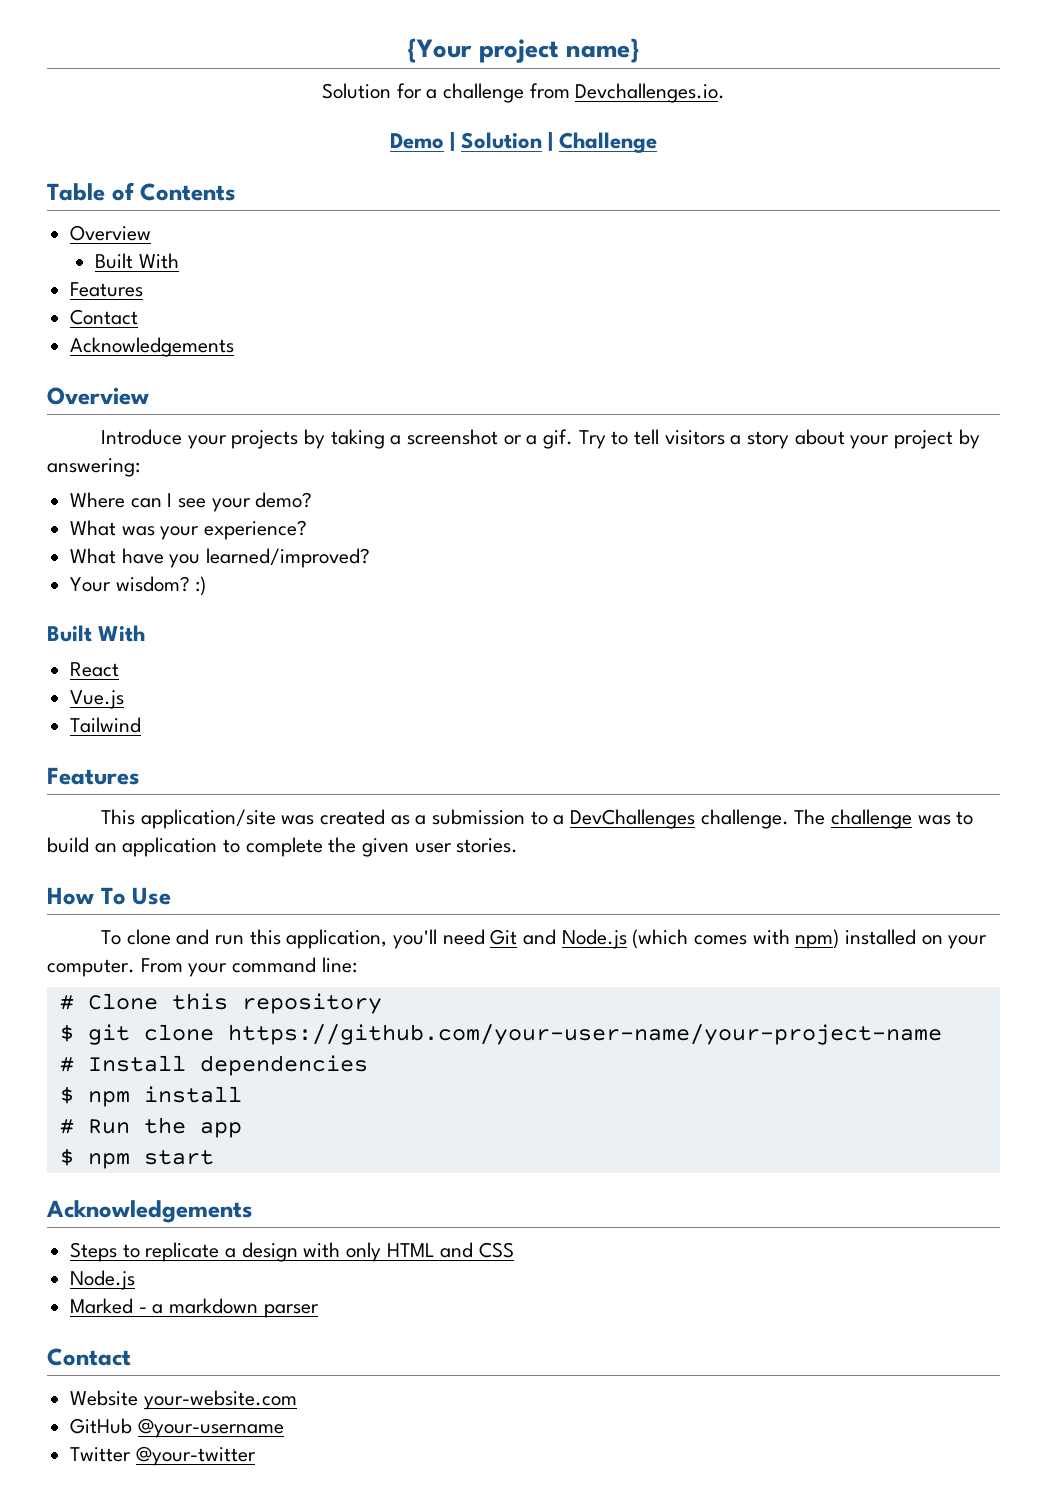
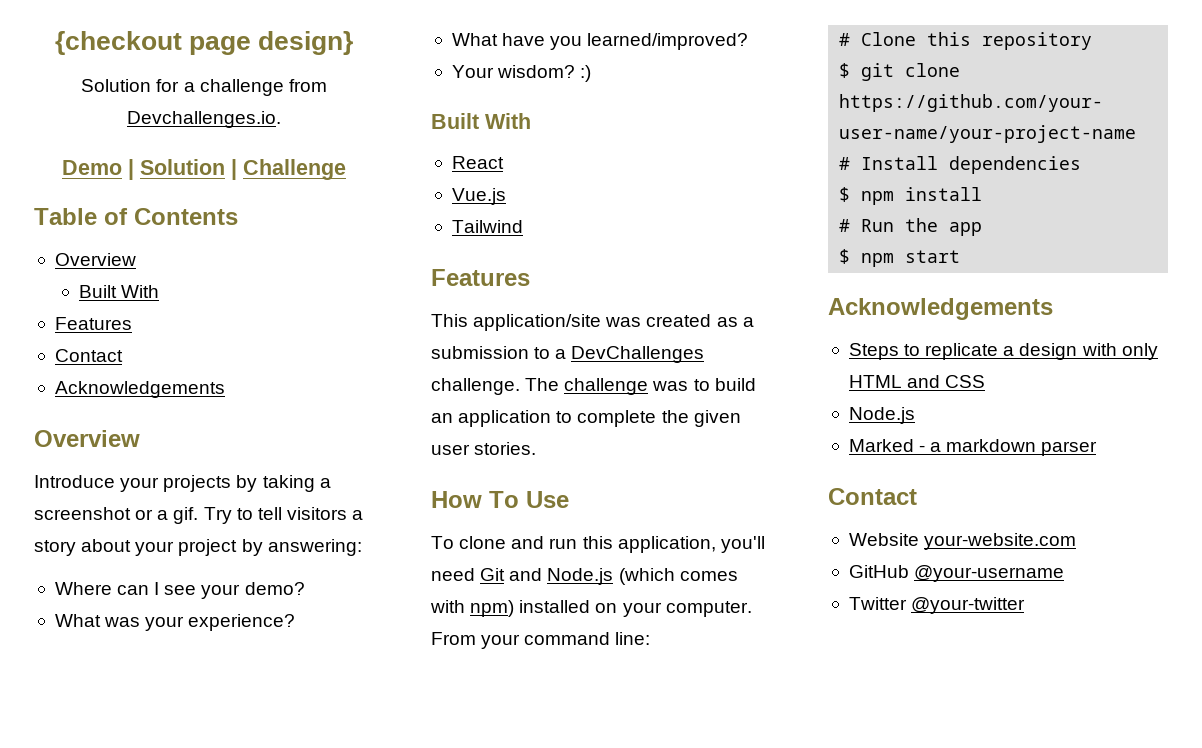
- {Your project name}
+ {checkout page design}

